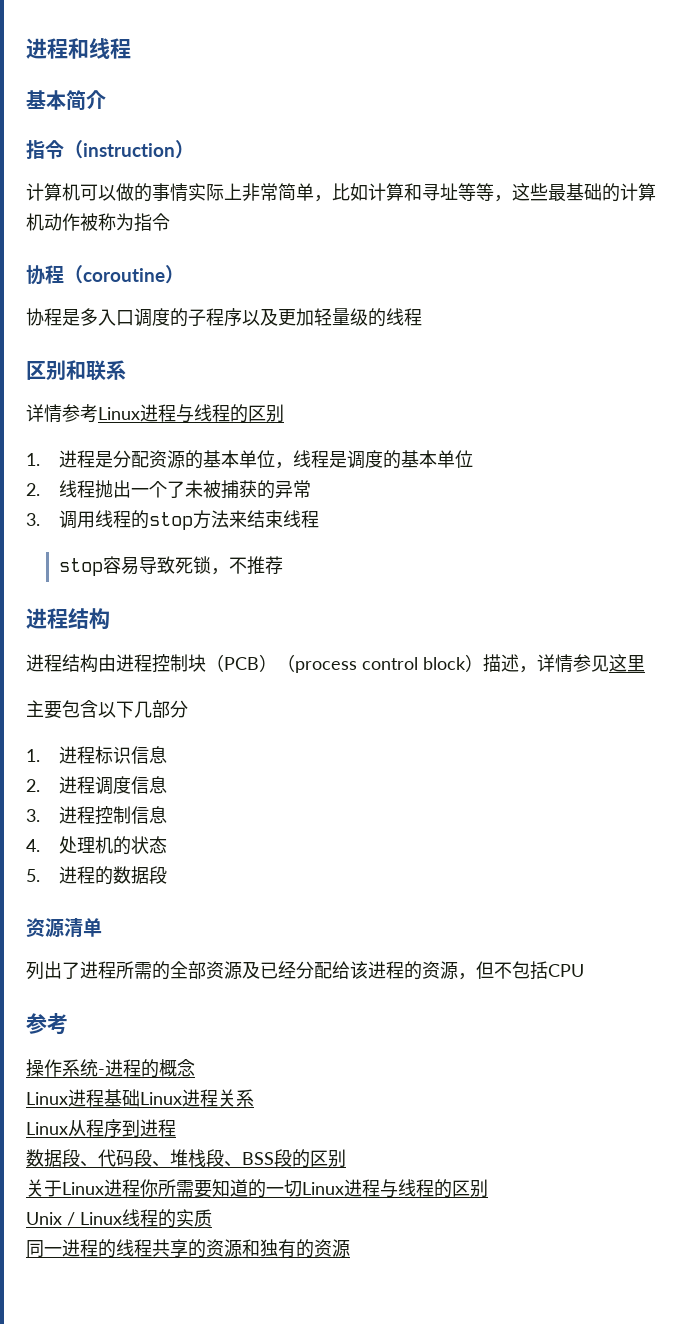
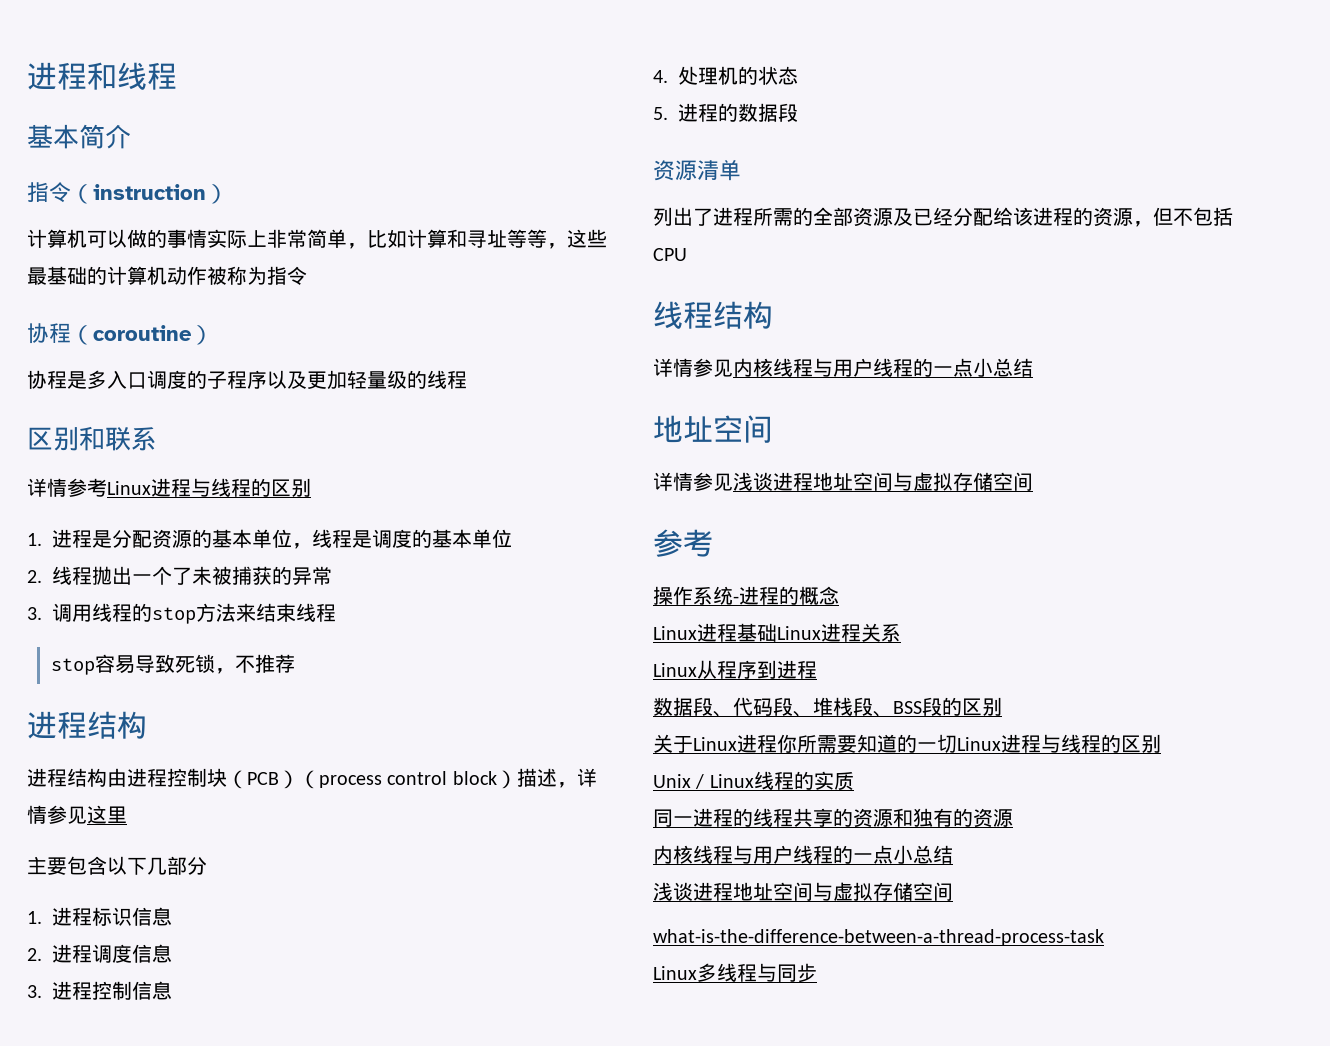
+ 线程结构
+ 详情参见内核线程与用户线程的一点小总结
+ 地址空间
+ 详情参见浅谈进程地址空间与虚拟存储空间
  同一进程的线程共享的资源和独有的资源
+ 内核线程与用户线程的一点小总结
+ 浅谈进程地址空间与虚拟存储空间
+ what-is-the-difference-between-a-thread-process-task
+ Linux多线程与同步

